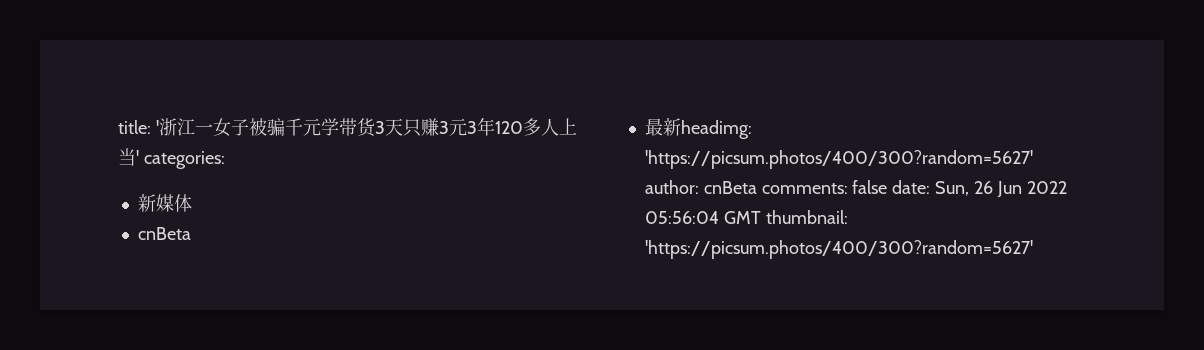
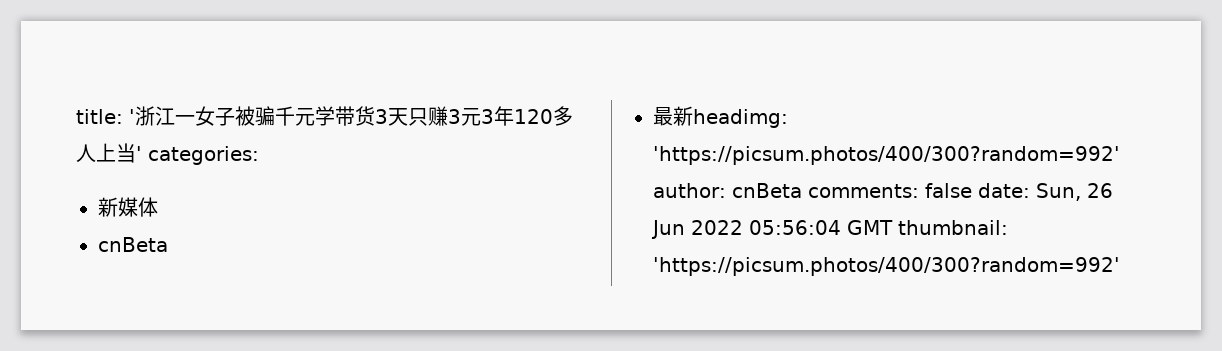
- 最新headimg: 'https://picsum.photos/400/300?random=5627' author: cnBeta comments: false date: Sun, 26 Jun 2022 05:56:04 GMT thumbnail: 'https://picsum.photos/400/300?random=5627'
+ 最新headimg: 'https://picsum.photos/400/300?random=992' author: cnBeta comments: false date: Sun, 26 Jun 2022 05:56:04 GMT thumbnail: 'https://picsum.photos/400/300?random=992'

